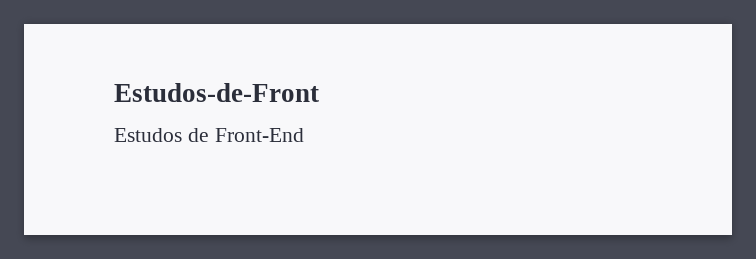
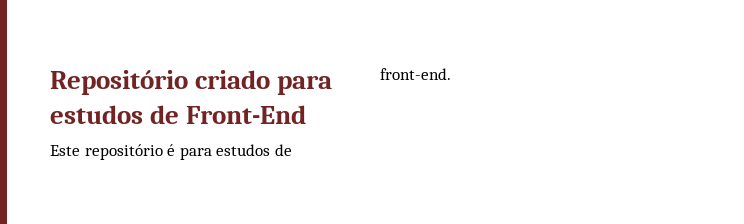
- Estudos-de-Front
- Estudos de Front-End
+ Repositório criado para estudos de Front-End
+ Este repositório é para estudos de front-end.

